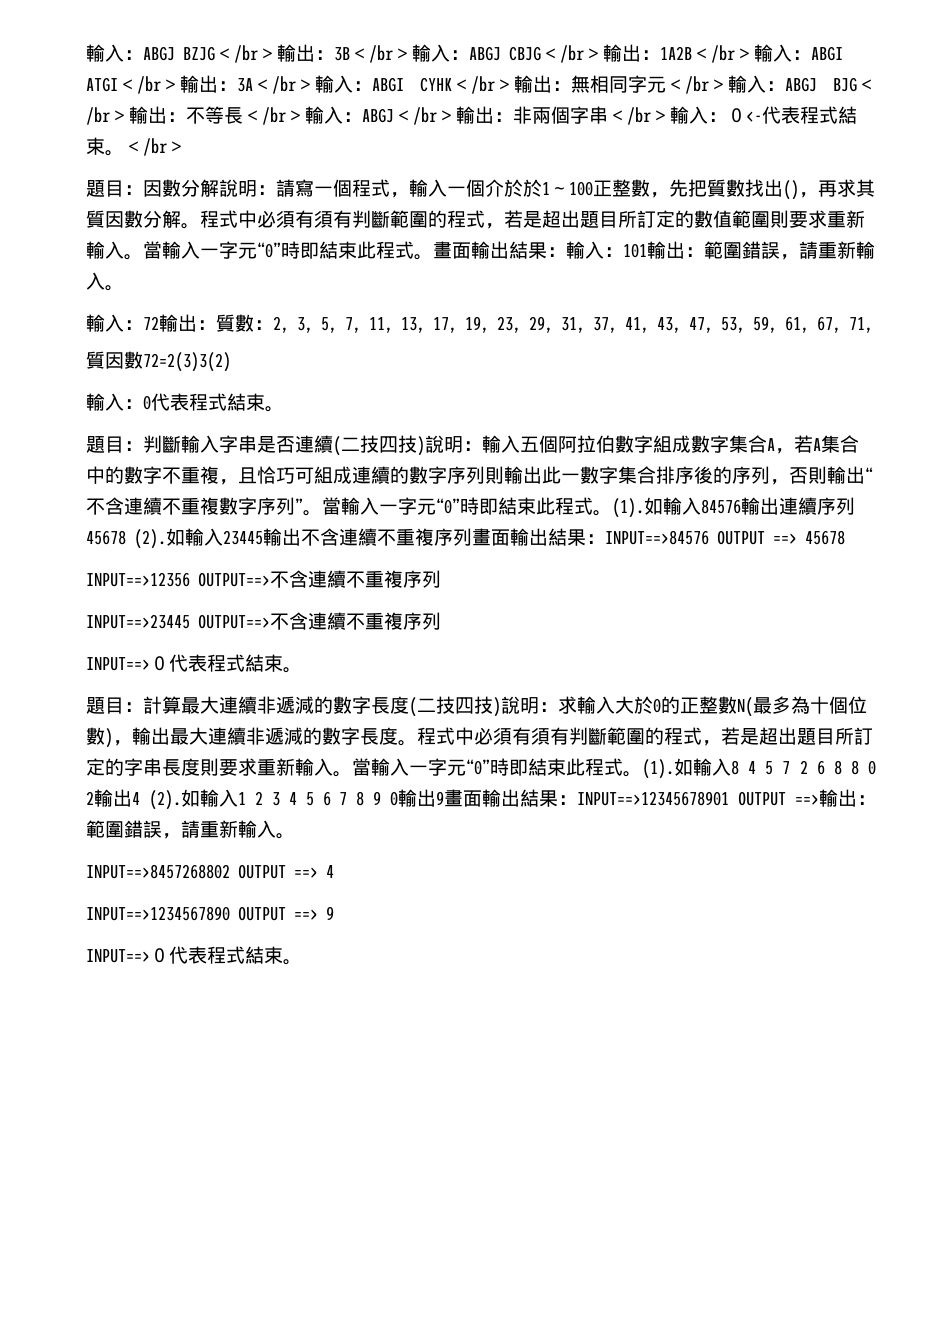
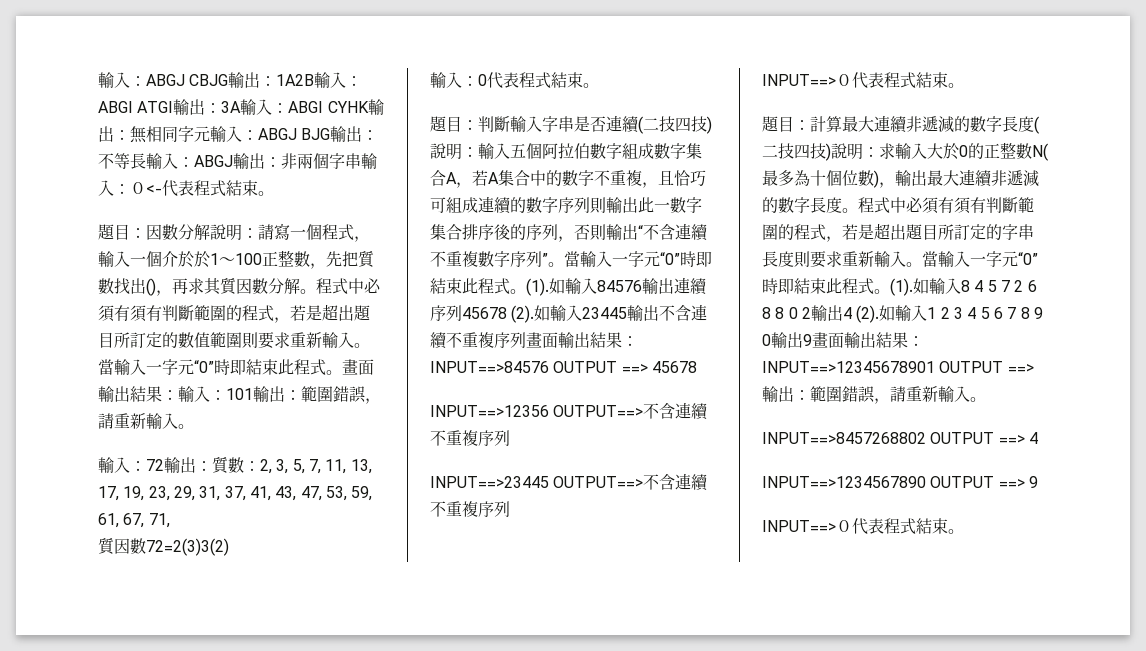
- 輸入：ABGJ BZJG＜/br＞輸出：3B＜/br＞輸入：ABGJ CBJG＜/br＞輸出：1A2B＜/br＞輸入：ABGI ATGI＜/br＞輸出：3A＜/br＞輸入：ABGI CYHK＜/br＞輸出：無相同字元＜/br＞輸入：ABGJ BJG＜/br＞輸出：不等長＜/br＞輸入：ABGJ＜/br＞輸出：非兩個字串＜/br＞輸入：０<-代表程式結束。＜/br＞
+ 輸入：ABGJ CBJG輸出：1A2B輸入：ABGI ATGI輸出：3A輸入：ABGI CYHK輸出：無相同字元輸入：ABGJ BJG輸出：不等長輸入：ABGJ輸出：非兩個字串輸入：０<-代表程式結束。

